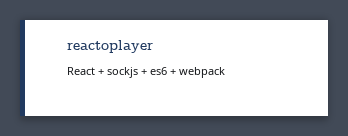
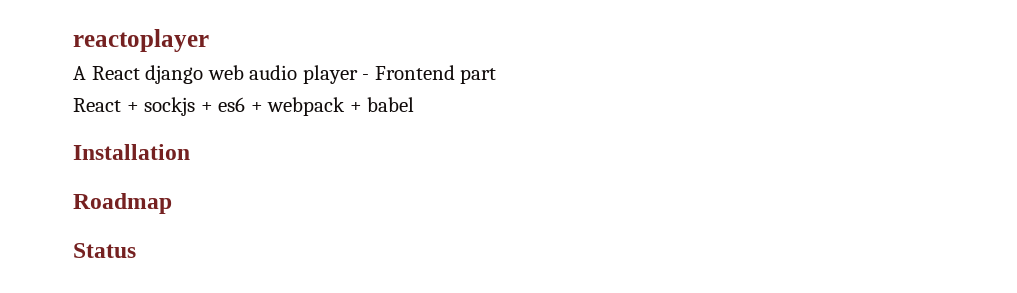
+ A React django web audio player - Frontend part
- React + sockjs + es6 + webpack
+ React + sockjs + es6 + webpack + babel
+ Installation
+ Roadmap
+ Status

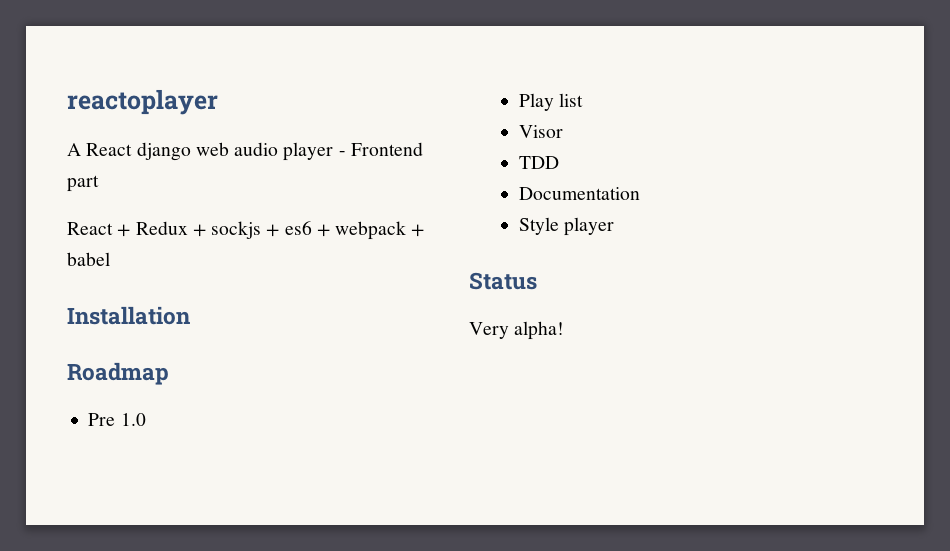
- React + sockjs + es6 + webpack + babel
+ React + Redux + sockjs + es6 + webpack + babel
+ Pre 1.0
+ Play list
+ Visor
+ TDD
+ Documentation
+ Style player
+ Very alpha!

